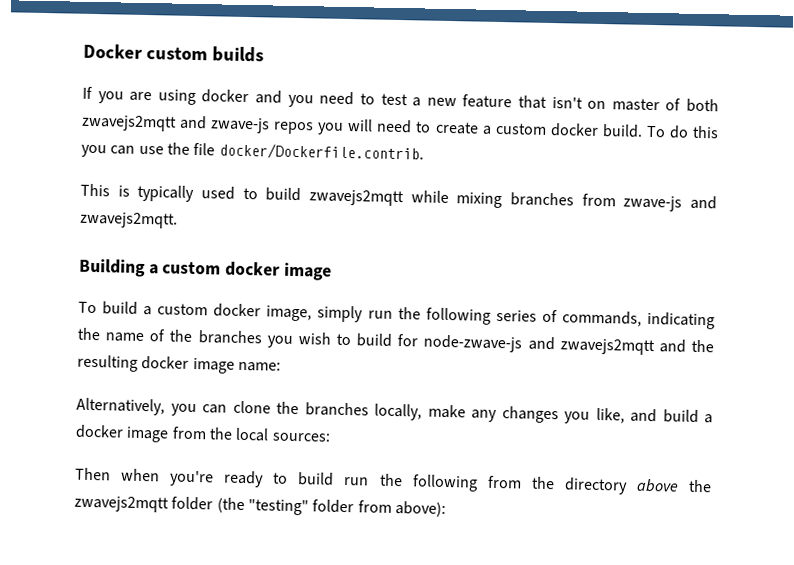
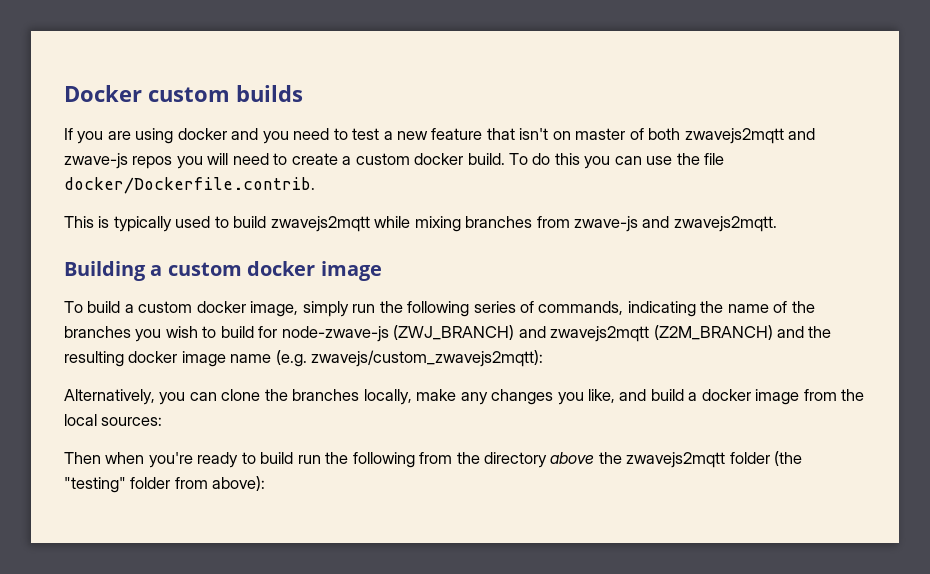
- To build a custom docker image, simply run the following series of commands, indicating the name of the branches you wish to build for node-zwave-js and zwavejs2mqtt and the resulting docker image name:
+ To build a custom docker image, simply run the following series of commands, indicating the name of the branches you wish to build for node-zwave-js (ZWJ_BRANCH) and zwavejs2mqtt (Z2M_BRANCH) and the resulting docker image name (e.g. zwavejs/custom_zwavejs2mqtt):

